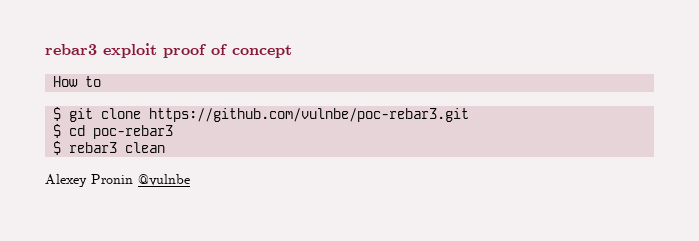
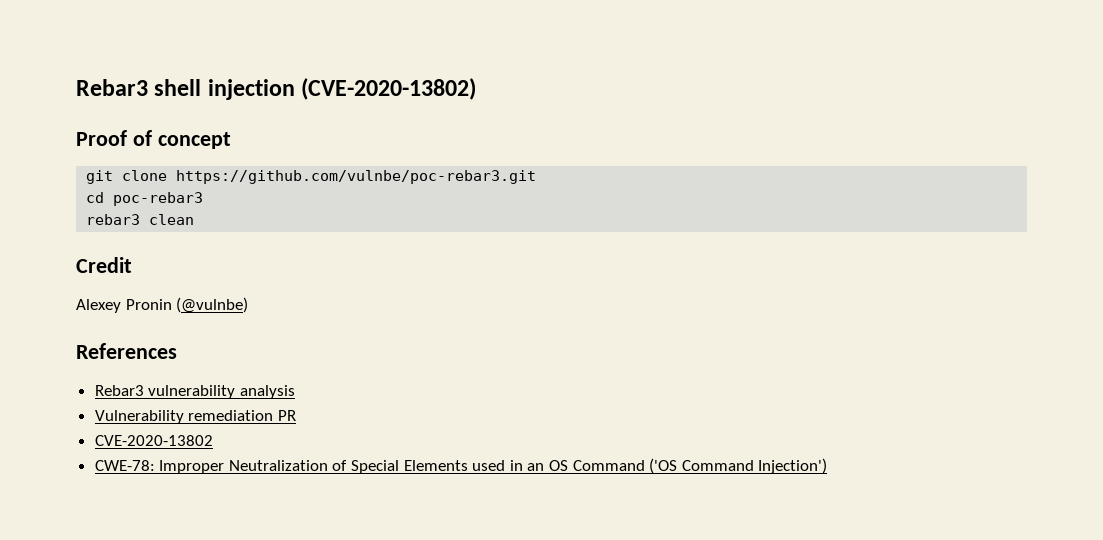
- rebar3 exploit proof of concept
+ Rebar3 shell injection (CVE-2020-13802)
+ Proof of concept
- How to
- $ git clone https://github.com/vulnbe/poc-rebar3.git
+ git clone https://github.com/vulnbe/poc-rebar3.git
- $ cd poc-rebar3
+ cd poc-rebar3
- $ rebar3 clean
+ rebar3 clean
+ Credit
- Alexey Pronin @vulnbe
+ Alexey Pronin (@vulnbe)
+ References
+ Rebar3 vulnerability analysis
+ Vulnerability remediation PR
+ CVE-2020-13802
+ CWE-78: Improper Neutralization of Special Elements used in an OS Command ('OS Command Injection')

